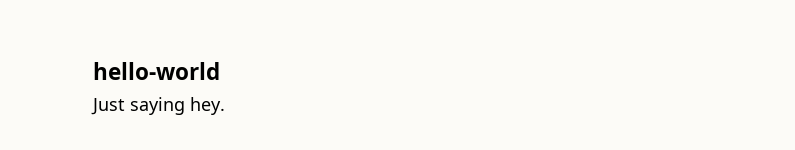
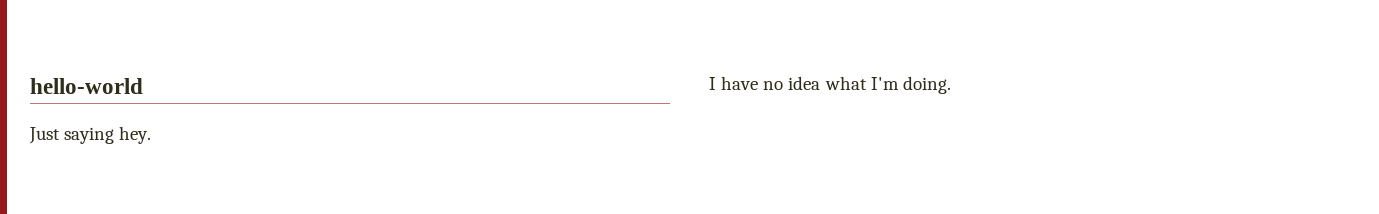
+ I have no idea what I'm doing.

